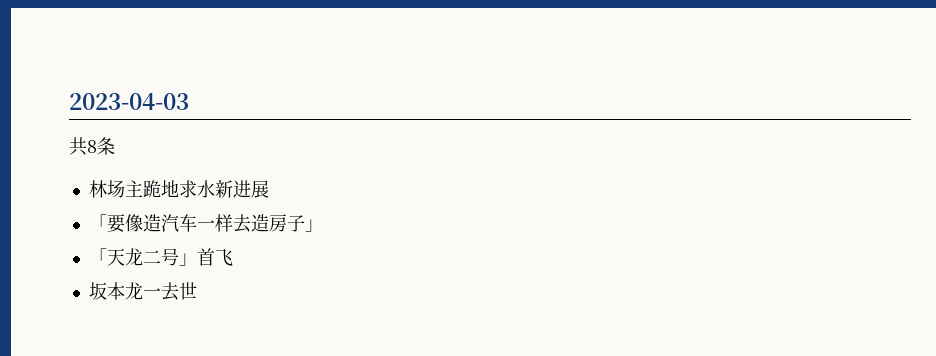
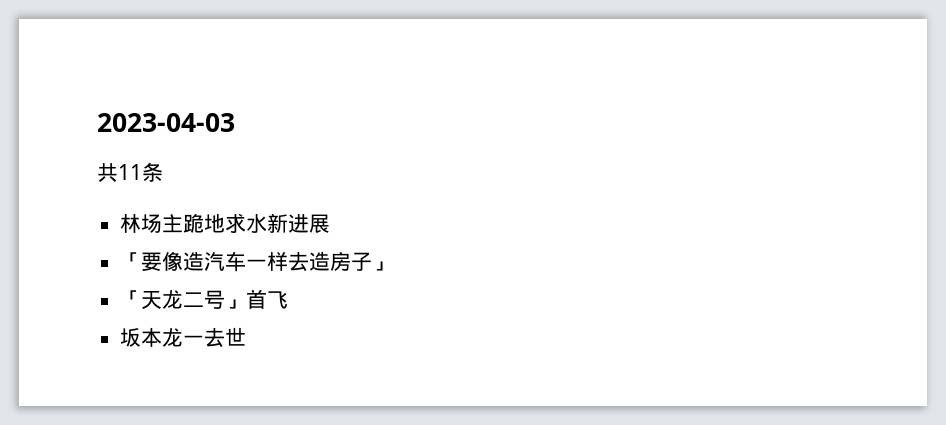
- 共8条
+ 共11条

